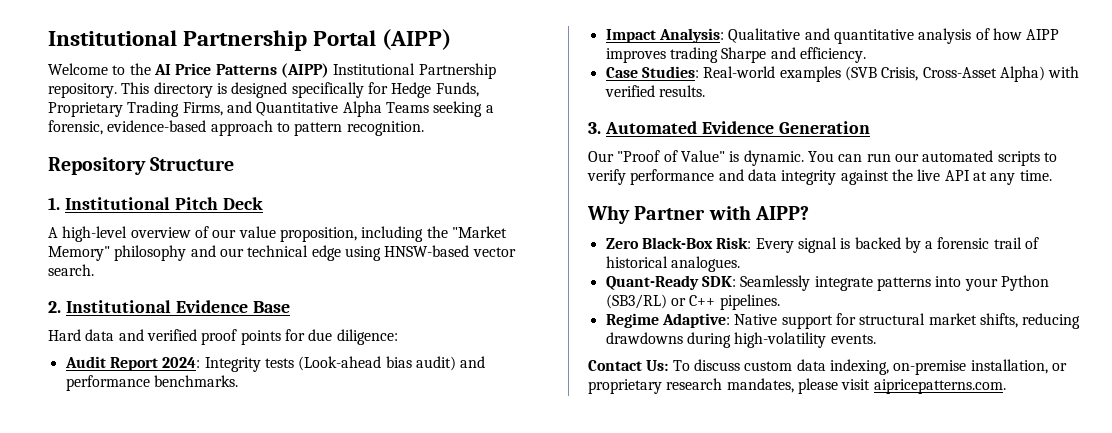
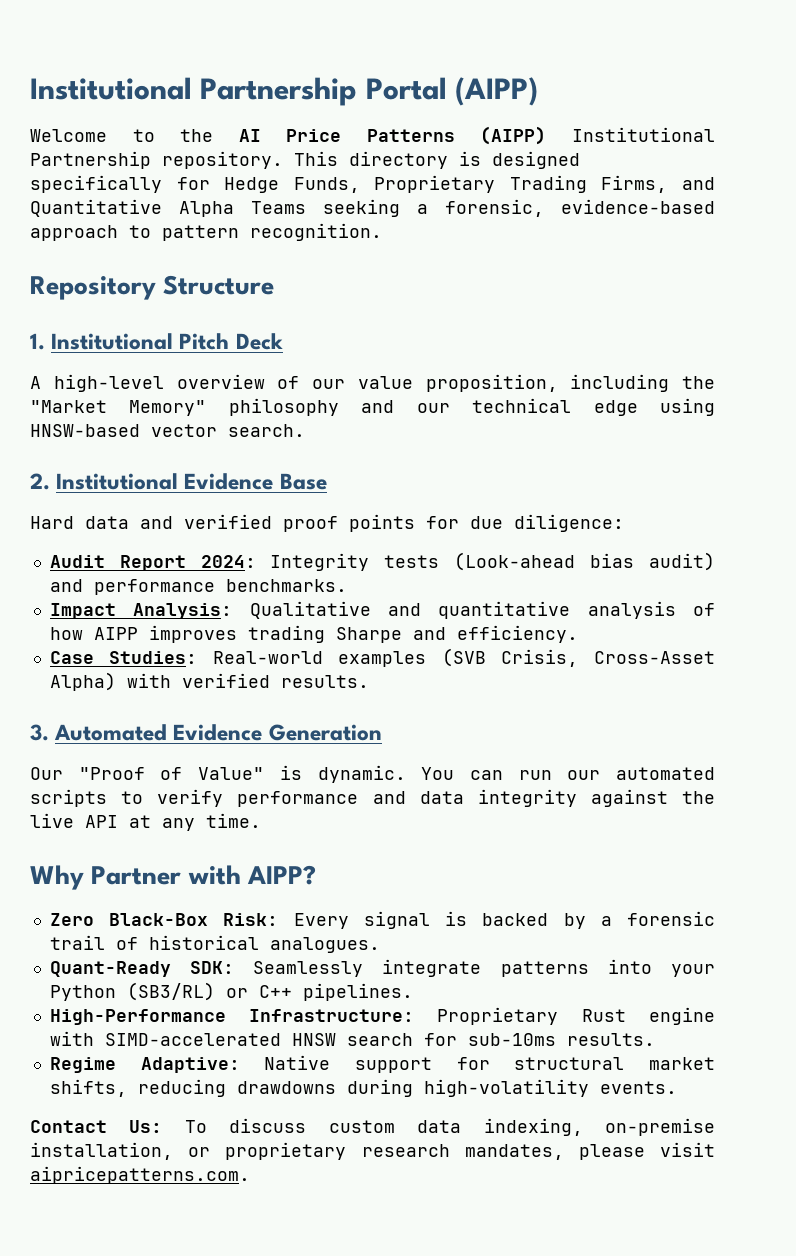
+ High-Performance Infrastructure: Proprietary Rust engine with SIMD-accelerated HNSW search for sub-10ms results.

